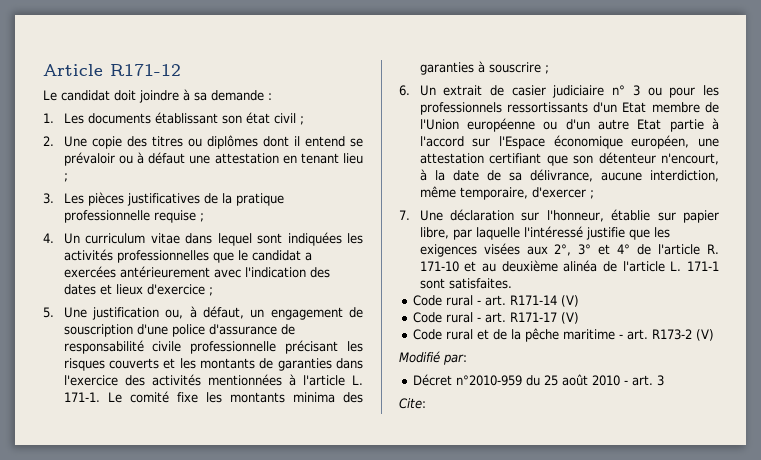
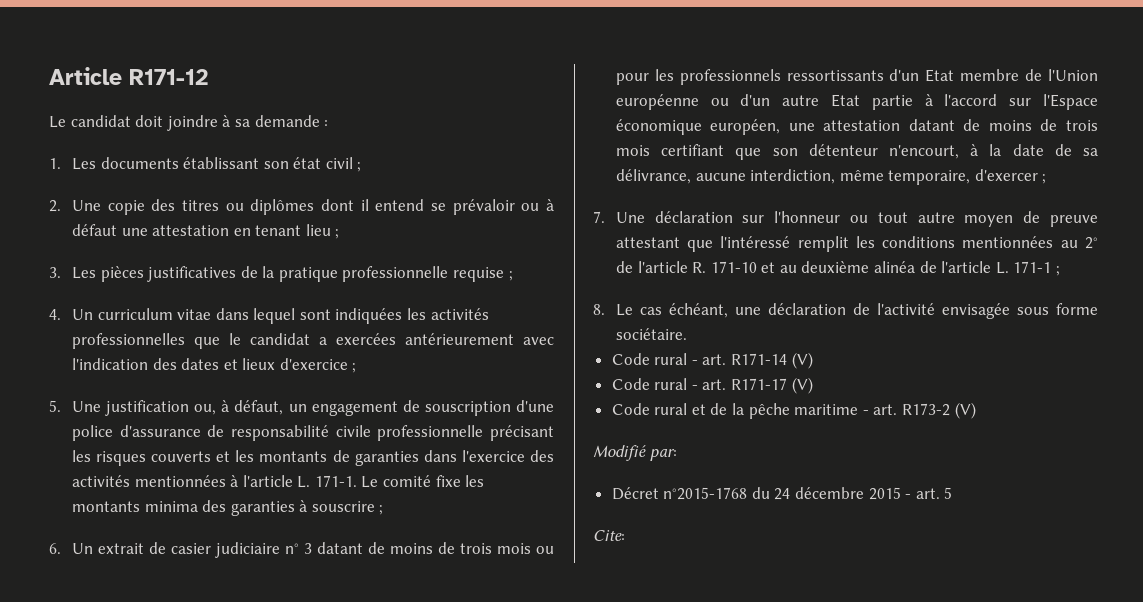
- 6. Un extrait de casier judiciaire n° 3 ou pour les professionnels ressortissants d'un Etat membre de l'Union européenne ou d'un autre Etat partie à l'accord sur l'Espace économique européen, une attestation certifiant que son détenteur n'encourt, à la date de sa délivrance, aucune interdiction, même temporaire, d'exercer ;
+ 6. Un extrait de casier judiciaire n° 3 datant de moins de trois mois ou pour les professionnels ressortissants d'un Etat membre de l'Union européenne ou d'un autre Etat partie à l'accord sur l'Espace économique européen, une attestation datant de moins de trois mois certifiant que son détenteur n'encourt, à la date de sa délivrance, aucune interdiction, même temporaire, d'exercer ;
- 7. Une déclaration sur l'honneur, établie sur papier libre, par laquelle l'intéressé justifie que les exigences visées aux 2°, 3° et 4° de l'article R. 171-10 et au deuxième alinéa de l'article L. 171-1 sont satisfaites.
+ 7. Une déclaration sur l'honneur ou tout autre moyen de preuve attestant que l'intéressé remplit les conditions mentionnées au 2° de l'article R. 171-10 et au deuxième alinéa de l'article L. 171-1 ;
+ 8. Le cas échéant, une déclaration de l'activité envisagée sous forme sociétaire.
- Décret n°2010-959 du 25 août 2010 - art. 3
+ Décret n°2015-1768 du 24 décembre 2015 - art. 5

